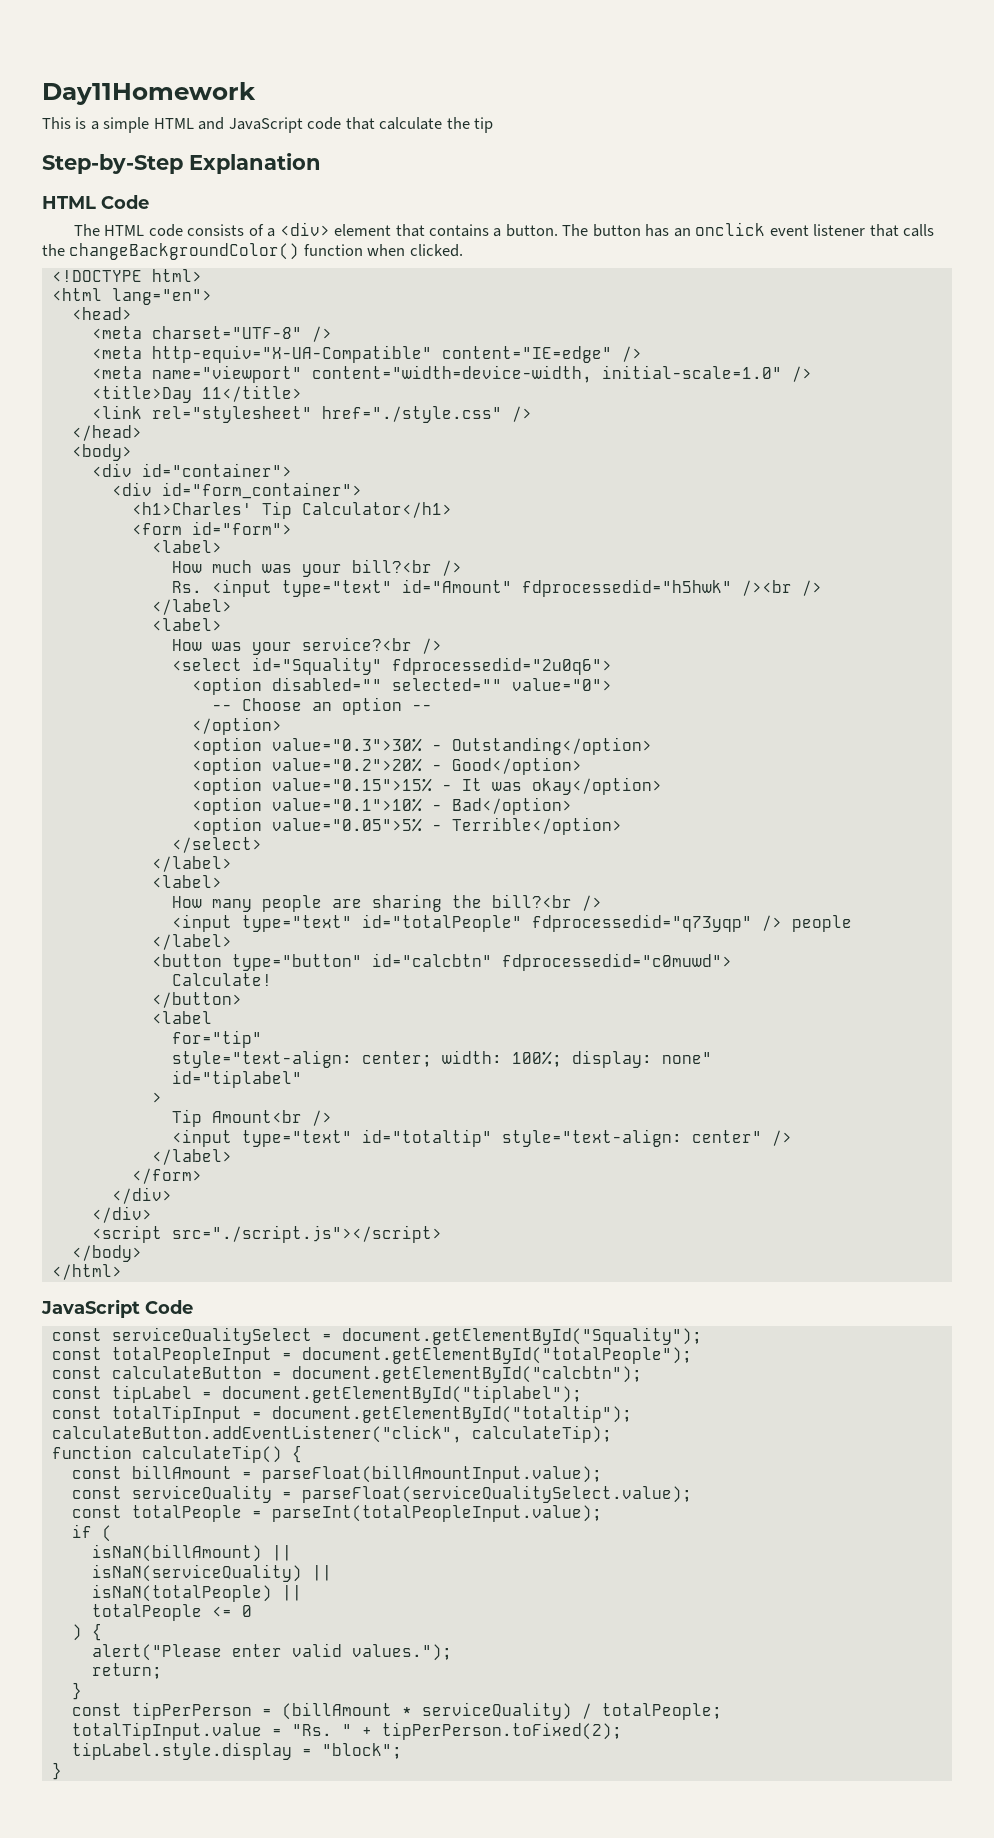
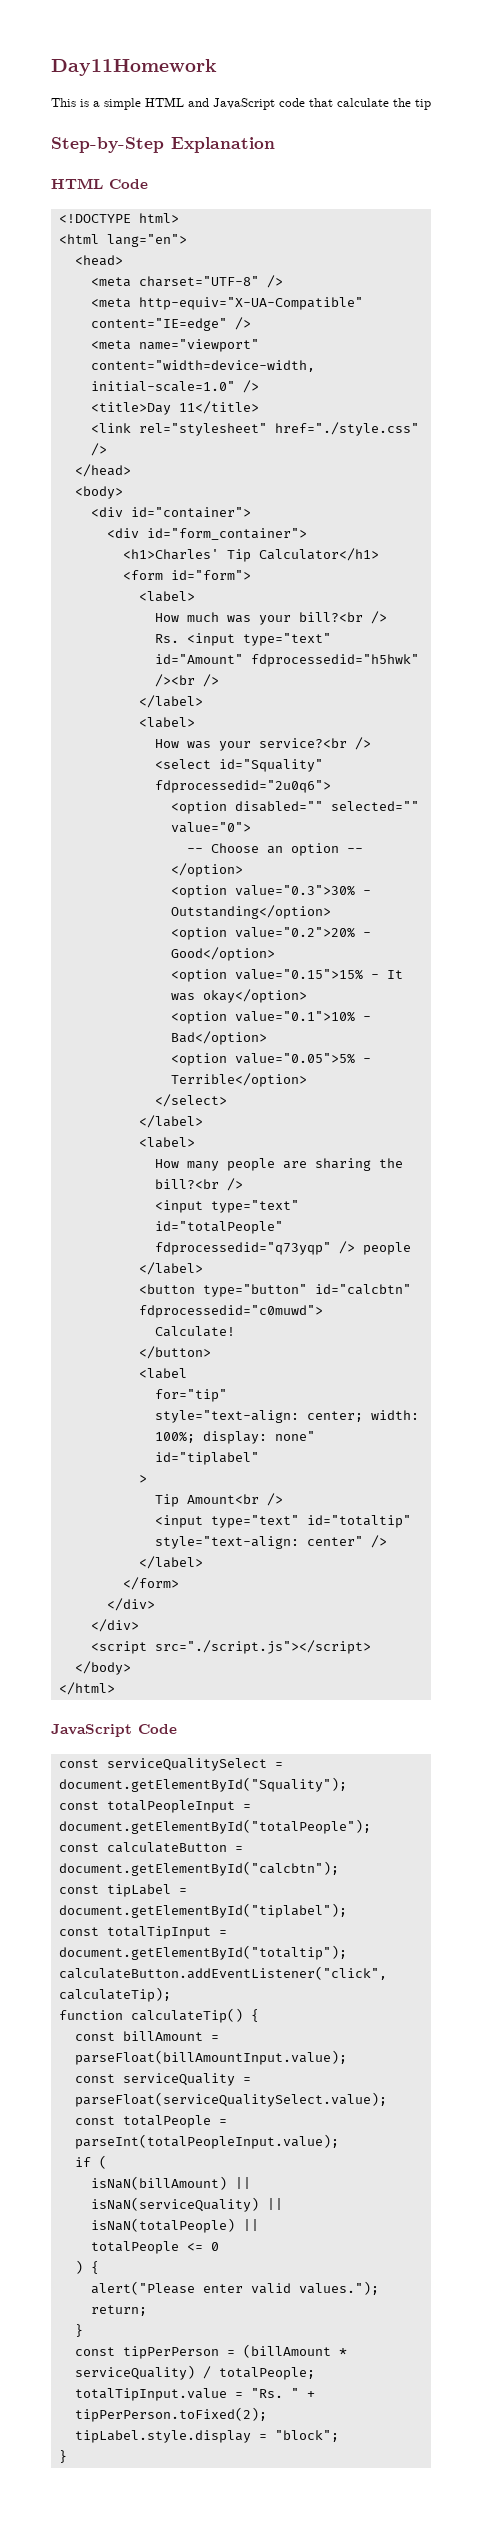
- The HTML code consists of a <div> element that contains a button. The button has an onclick event listener that calls the changeBackgroundColor() function when clicked.

